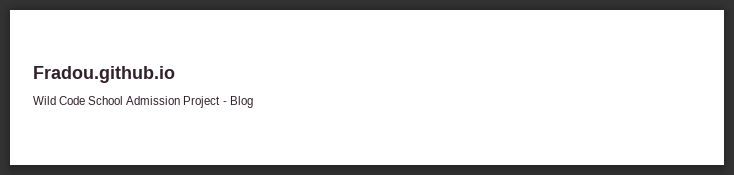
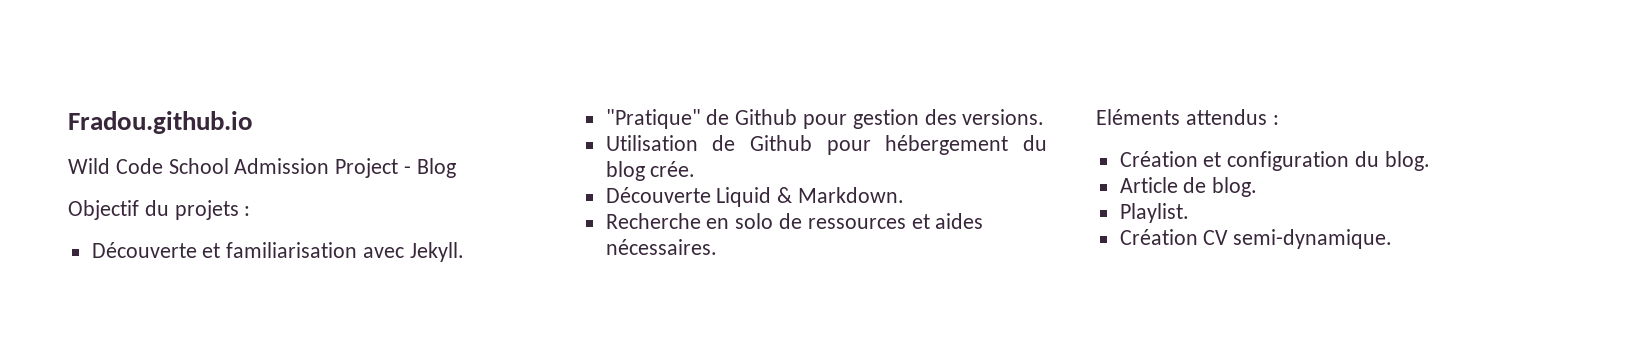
+ Objectif du projets :
+ Découverte et familiarisation avec Jekyll.
+ "Pratique" de Github pour gestion des versions.
+ Utilisation de Github pour hébergement du blog crée.
+ Découverte Liquid & Markdown.
+ Recherche en solo de ressources et aides nécessaires.
+ Eléments attendus :
+ Création et configuration du blog.
+ Article de blog.
+ Playlist.
+ Création CV semi-dynamique.

